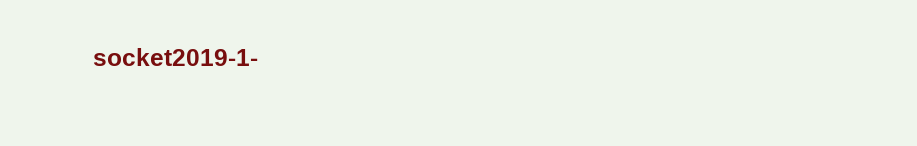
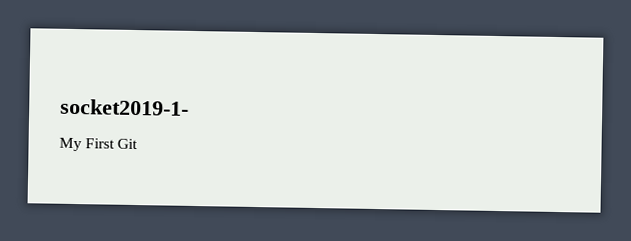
+ My First Git

